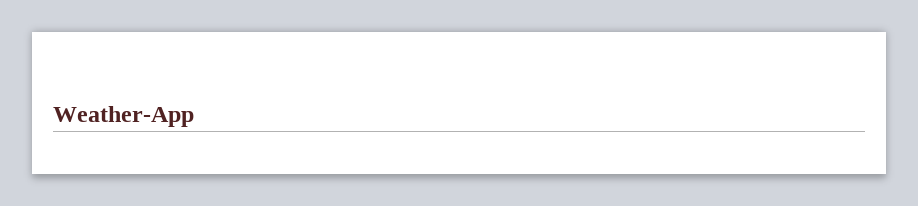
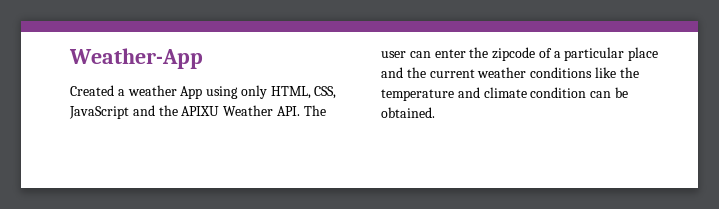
+ Created a weather App using only HTML, CSS, JavaScript and the APIXU Weather API. The user can enter the zipcode of a particular place and the current weather conditions like the temperature and climate condition can be obtained.

